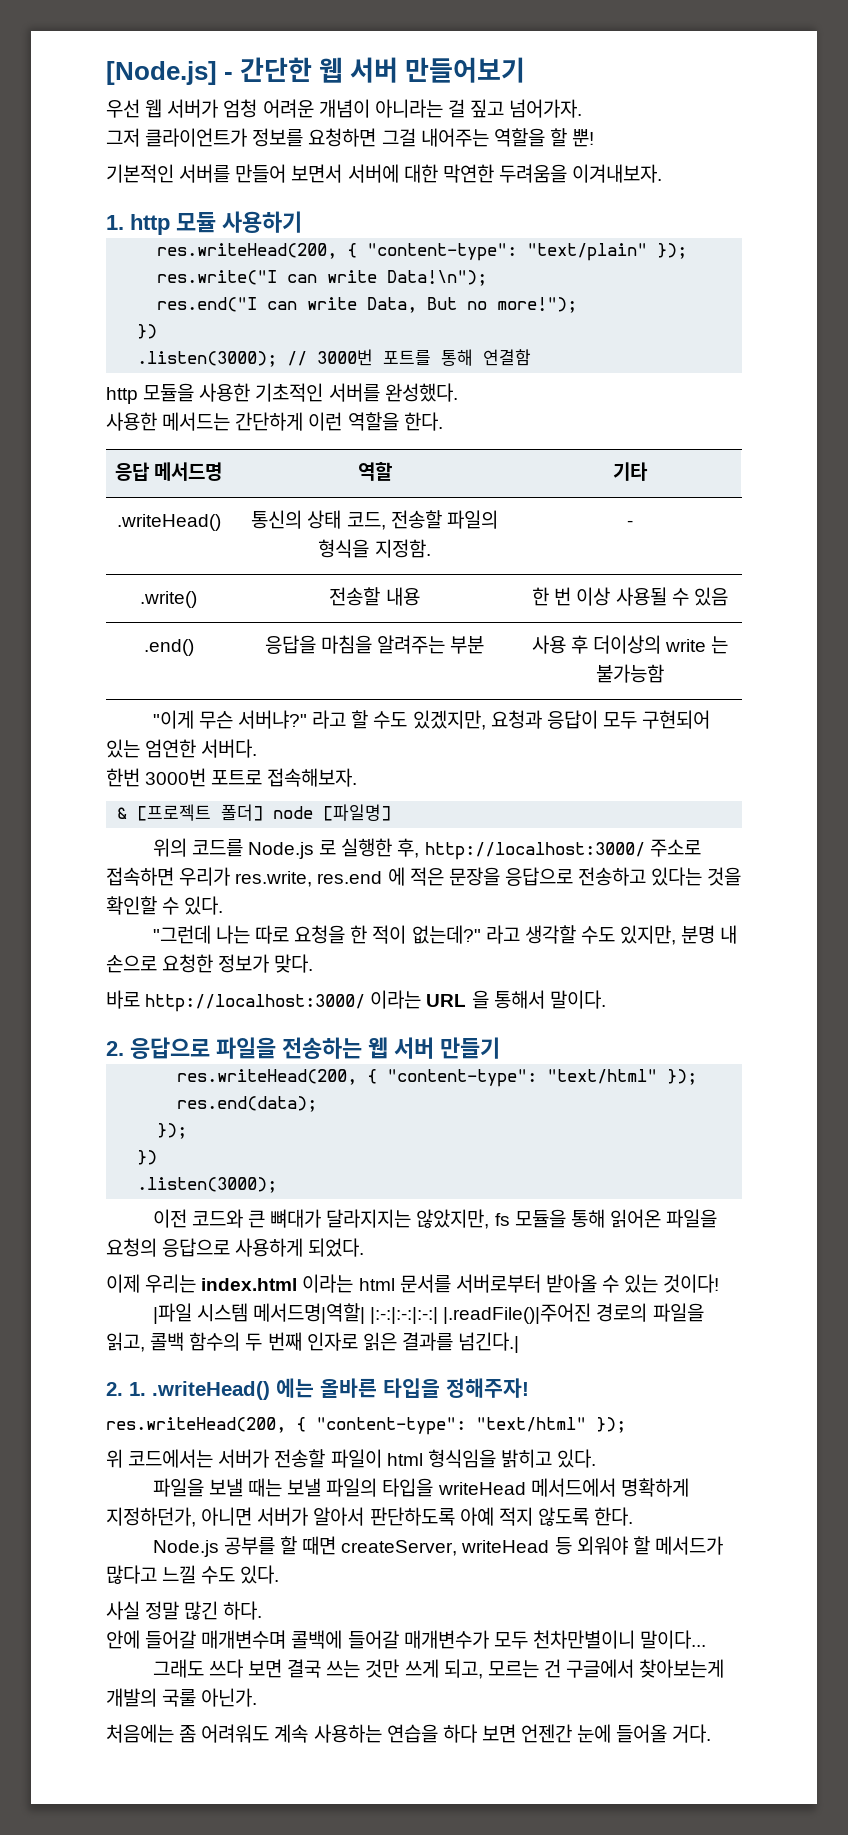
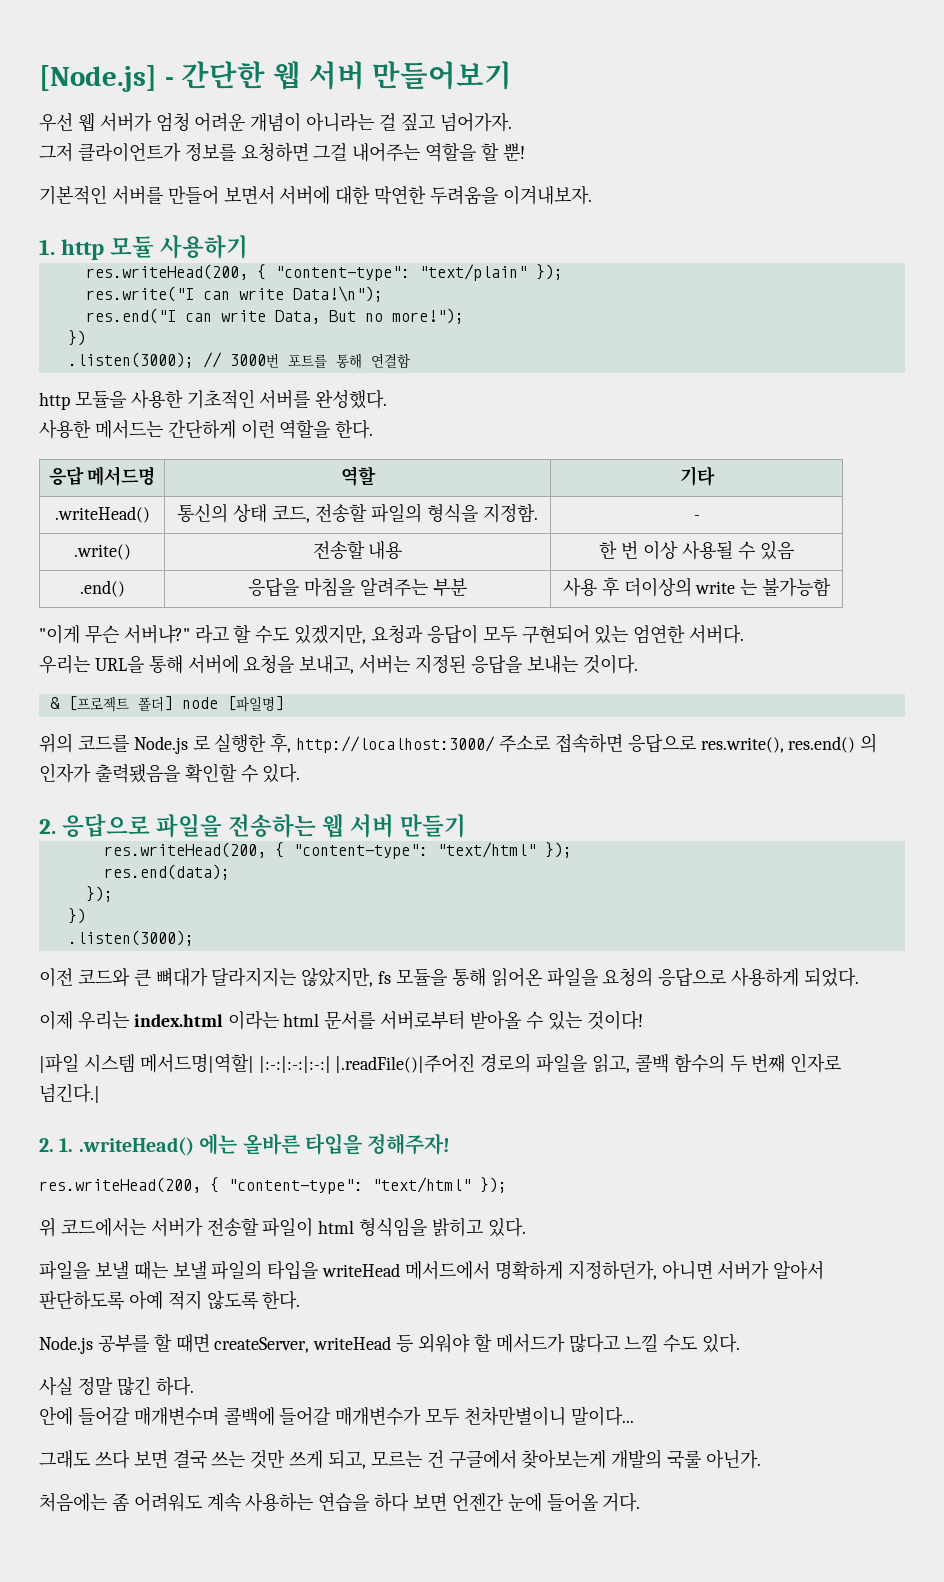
- 한번 3000번 포트로 접속해보자.
+ 우리는 URL을 통해 서버에 요청을 보내고, 서버는 지정된 응답을 보내는 것이다.
- 위의 코드를 Node.js 로 실행한 후, http://localhost:3000/ 주소로 접속하면 우리가 res.write, res.end 에 적은 문장을 응답으로 전송하고 있다는 것을 확인할 수 있다.
- "그런데 나는 따로 요청을 한 적이 없는데?" 라고 생각할 수도 있지만, 분명 내 손으로 요청한 정보가 맞다.
- 바로 http://localhost:3000/ 이라는 URL 을 통해서 말이다.
+ 위의 코드를 Node.js 로 실행한 후, http://localhost:3000/ 주소로 접속하면 응답으로 res.write(), res.end() 의 인자가 출력됐음을 확인할 수 있다.
- |파일 시스템 메서드명|역할| |:-:|:-:|:-:| |.readFile()|주어진 경로의 파일을 읽고, 콜백 함수의 두 번째 인자로 읽은 결과를 넘긴다.|
+ |파일 시스템 메서드명|역할| |:-:|:-:|:-:| |.readFile()|주어진 경로의 파일을 읽고, 콜백 함수의 두 번째 인자로 넘긴다.|

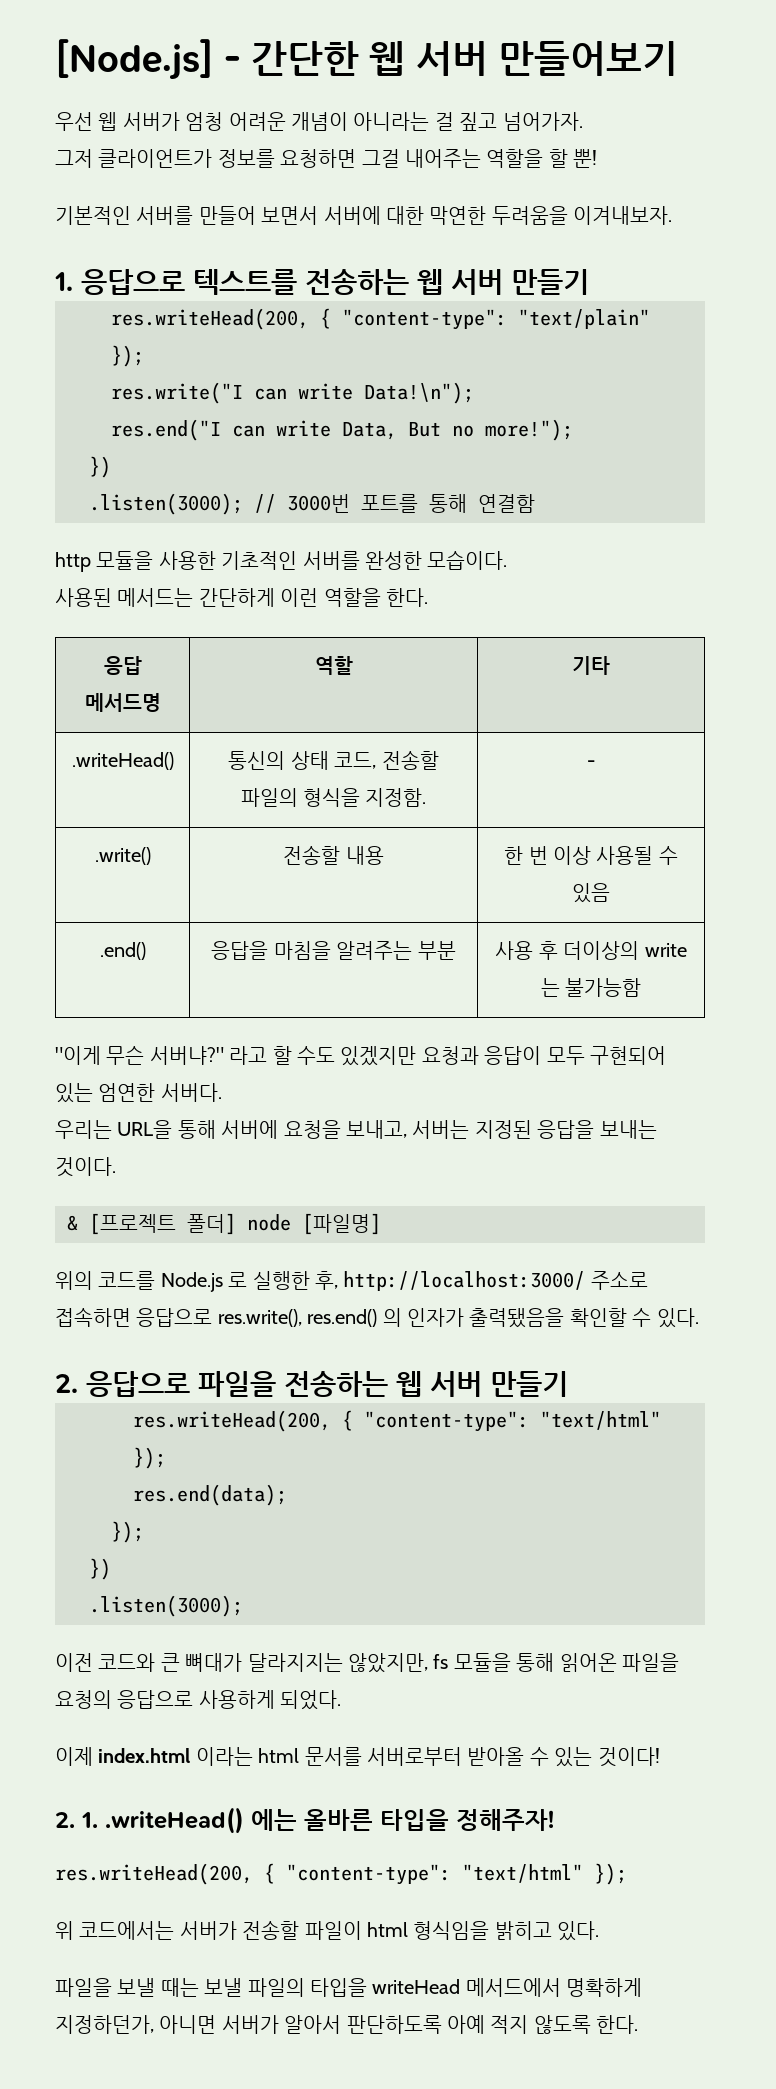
- 1. http 모듈 사용하기
+ 1. 응답으로 텍스트를 전송하는 웹 서버 만들기
- http 모듈을 사용한 기초적인 서버를 완성했다.
- 사용한 메서드는 간단하게 이런 역할을 한다.
+ http 모듈을 사용한 기초적인 서버를 완성한 모습이다.
+ 사용된 메서드는 간단하게 이런 역할을 한다.
- 라고 할 수도 있겠지만, 요청과 응답이 모두 구현되어 있는 엄연한 서버다.
+ 라고 할 수도 있겠지만 요청과 응답이 모두 구현되어 있는 엄연한 서버다.
- 이제 우리는 index.html 이라는 html 문서를 서버로부터 받아올 수 있는 것이다!
+ 이제 index.html 이라는 html 문서를 서버로부터 받아올 수 있는 것이다!
- |파일 시스템 메서드명|역할| |:-:|:-:|:-:| |.readFile()|주어진 경로의 파일을 읽고, 콜백 함수의 두 번째 인자로 넘긴다.|
- Node.js 공부를 할 때면 createServer, writeHead 등 외워야 할 메서드가 많다고 느낄 수도 있다.
- 사실 정말 많긴 하다.
- 안에 들어갈 매개변수며 콜백에 들어갈 매개변수가 모두 천차만별이니 말이다...
- 그래도 쓰다 보면 결국 쓰는 것만 쓰게 되고, 모르는 건 구글에서 찾아보는게 개발의 국룰 아닌가.
- 처음에는 좀 어려워도 계속 사용하는 연습을 하다 보면 언젠간 눈에 들어올 거다.

